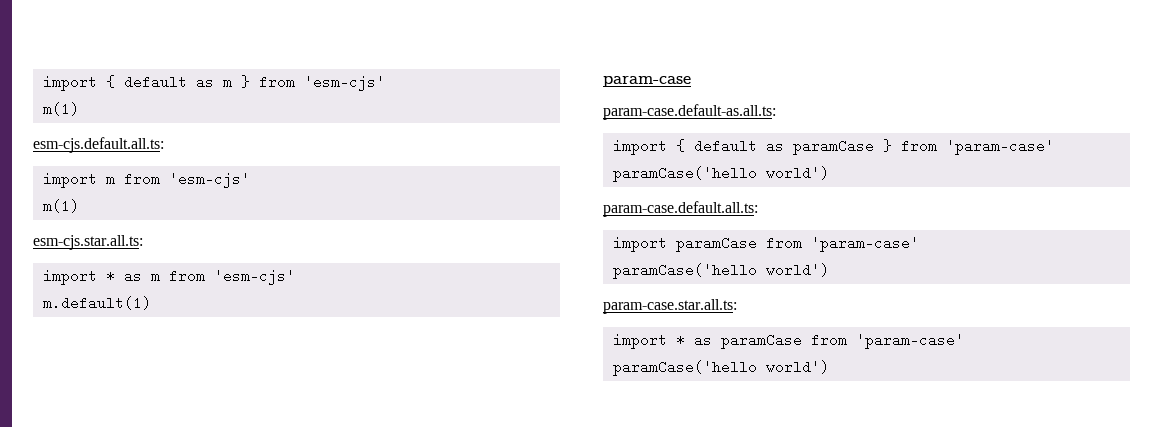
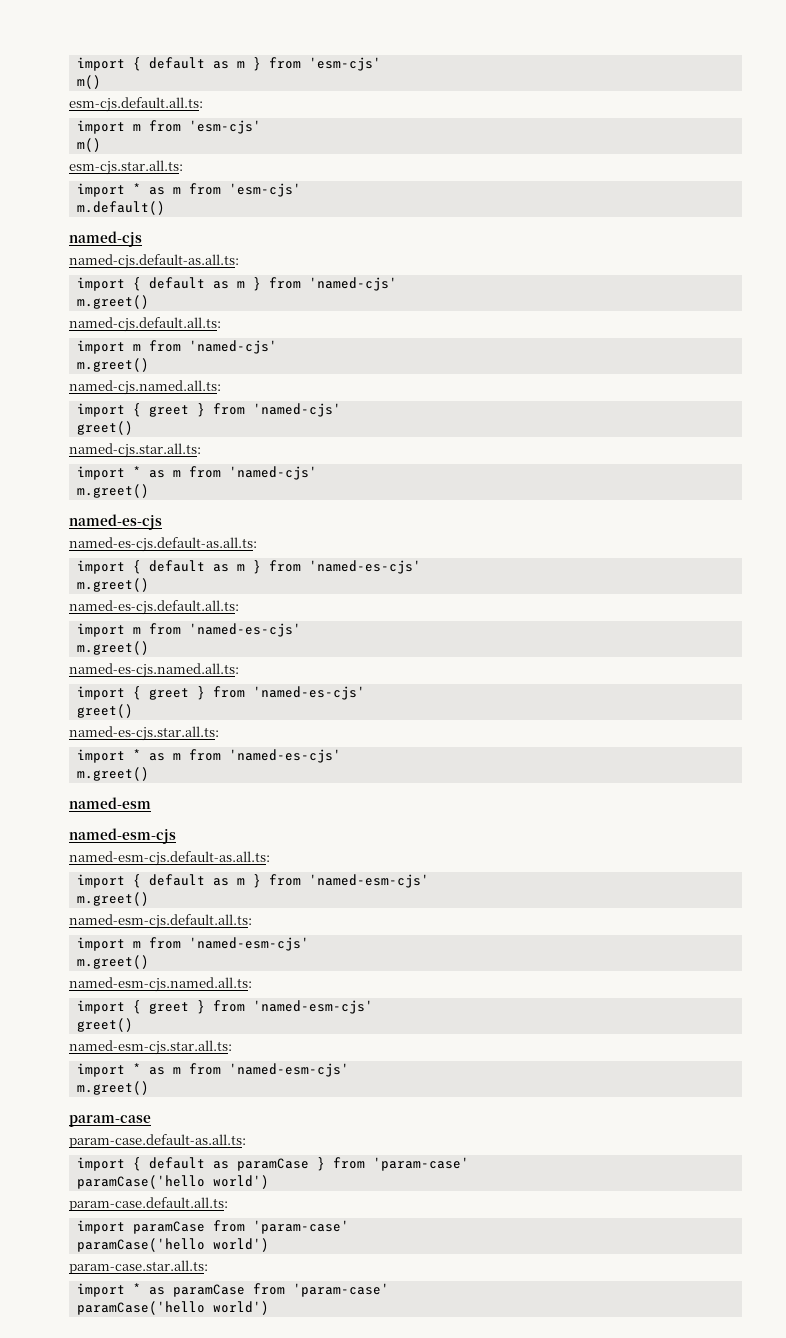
  import { default as m } from 'esm-cjs'
- m(1)
+ m()
  import m from 'esm-cjs'
- m(1)
+ m()
- m.default(1)
+ m.default()
+ named-cjs
+ named-cjs.default-as.all.ts:
+ import { default as m } from 'named-cjs'
+ m.greet()
+ named-cjs.default.all.ts:
+ import m from 'named-cjs'
+ m.greet()
+ named-cjs.named.all.ts:
+ import { greet } from 'named-cjs'
+ greet()
+ named-cjs.star.all.ts:
+ import * as m from 'named-cjs'
+ m.greet()
+ named-es-cjs
+ named-es-cjs.default-as.all.ts:
+ import { default as m } from 'named-es-cjs'
+ m.greet()
+ named-es-cjs.default.all.ts:
+ import m from 'named-es-cjs'
+ m.greet()
+ named-es-cjs.named.all.ts:
+ import { greet } from 'named-es-cjs'
+ greet()
+ named-es-cjs.star.all.ts:
+ import * as m from 'named-es-cjs'
+ m.greet()
+ named-esm
+ named-esm-cjs
+ named-esm-cjs.default-as.all.ts:
+ import { default as m } from 'named-esm-cjs'
+ m.greet()
+ named-esm-cjs.default.all.ts:
+ import m from 'named-esm-cjs'
+ m.greet()
+ named-esm-cjs.named.all.ts:
+ import { greet } from 'named-esm-cjs'
+ greet()
+ named-esm-cjs.star.all.ts:
+ import * as m from 'named-esm-cjs'
+ m.greet()

